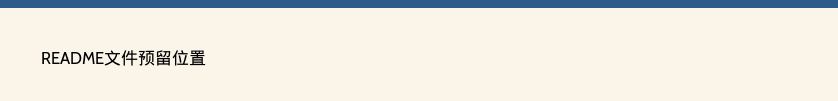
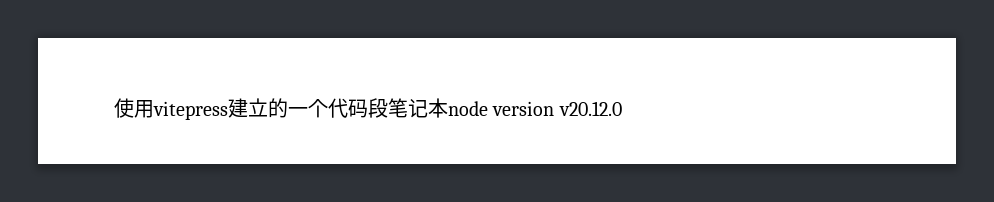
- README文件预留位置
+ 使用vitepress建立的一个代码段笔记本node version v20.12.0

